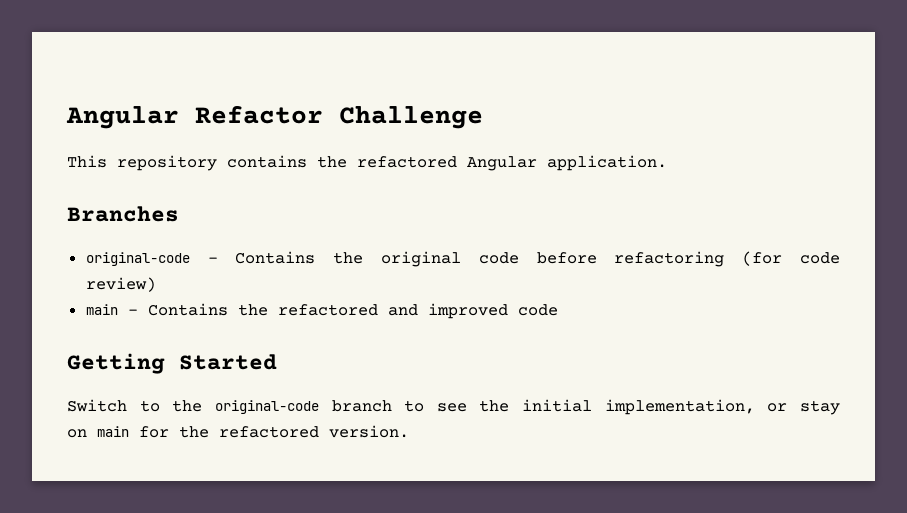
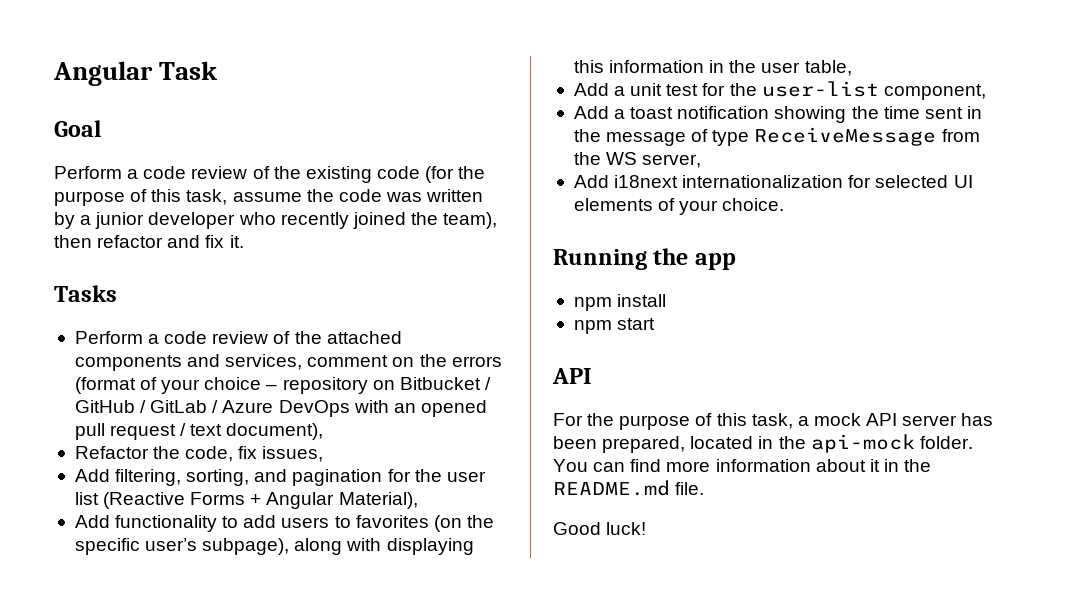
- Angular Refactor Challenge
- This repository contains the refactored Angular application.
- Branches
- original-code - Contains the original code before refactoring (for code review)
- main - Contains the refactored and improved code
- Getting Started
- Switch to the original-code branch to see the initial implementation, or stay on main for the refactored version.
+ Angular Task
+ Goal
+ Perform a code review of the existing code (for the purpose of this task, assume the code was written by a junior developer who recently joined the team), then refactor and fix it.
+ Tasks
+ Perform a code review of the attached components and services, comment on the errors (format of your choice – repository on Bitbucket / GitHub / GitLab / Azure DevOps with an opened pull request / text document),
+ Refactor the code, fix issues,
+ Add filtering, sorting, and pagination for the user list (Reactive Forms + Angular Material),
+ Add functionality to add users to favorites (on the specific user’s subpage), along with displaying this information in the user table,
+ Add a unit test for the user-list component,
+ Add a toast notification showing the time sent in the message of type ReceiveMessage from the WS server,
+ Add i18next internationalization for selected UI elements of your choice.
+ Running the app
+ npm install
+ npm start
+ API
+ For the purpose of this task, a mock API server has been prepared, located in the api-mock folder. You can find more information about it in the README.md file.
+ Good luck!

